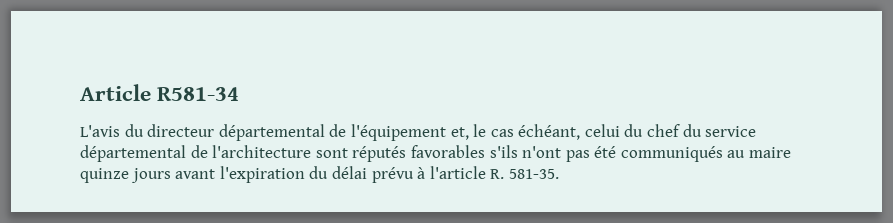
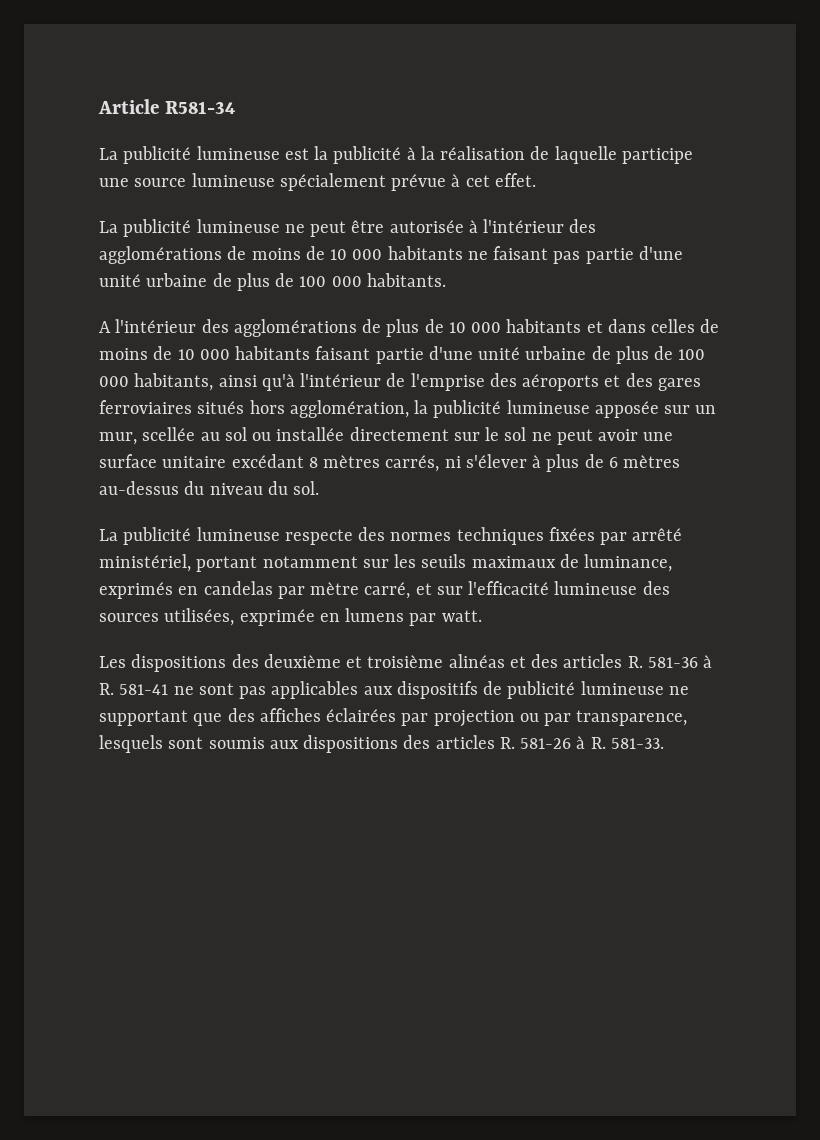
- L'avis du directeur départemental de l'équipement et, le cas échéant, celui du chef du service départemental de l'architecture sont réputés favorables s'ils n'ont pas été communiqués au maire quinze jours avant l'expiration du délai prévu à l'article R. 581-35.
+ La publicité lumineuse est la publicité à la réalisation de laquelle participe une source lumineuse spécialement prévue à cet effet.
+ La publicité lumineuse ne peut être autorisée à l'intérieur des agglomérations de moins de 10 000 habitants ne faisant pas partie d'une unité urbaine de plus de 100 000 habitants.
+ A l'intérieur des agglomérations de plus de 10 000 habitants et dans celles de moins de 10 000 habitants faisant partie d'une unité urbaine de plus de 100 000 habitants, ainsi qu'à l'intérieur de l'emprise des aéroports et des gares ferroviaires situés hors agglomération, la publicité lumineuse apposée sur un mur, scellée au sol ou installée directement sur le sol ne peut avoir une surface unitaire excédant 8 mètres carrés, ni s'élever à plus de 6 mètres au-dessus du niveau du sol.
+ La publicité lumineuse respecte des normes techniques fixées par arrêté ministériel, portant notamment sur les seuils maximaux de luminance, exprimés en candelas par mètre carré, et sur l'efficacité lumineuse des sources utilisées, exprimée en lumens par watt.
+ Les dispositions des deuxième et troisième alinéas et des articles R. 581-36 à R. 581-41 ne sont pas applicables aux dispositifs de publicité lumineuse ne supportant que des affiches éclairées par projection ou par transparence, lesquels sont soumis aux dispositions des articles R. 581-26 à R. 581-33.

